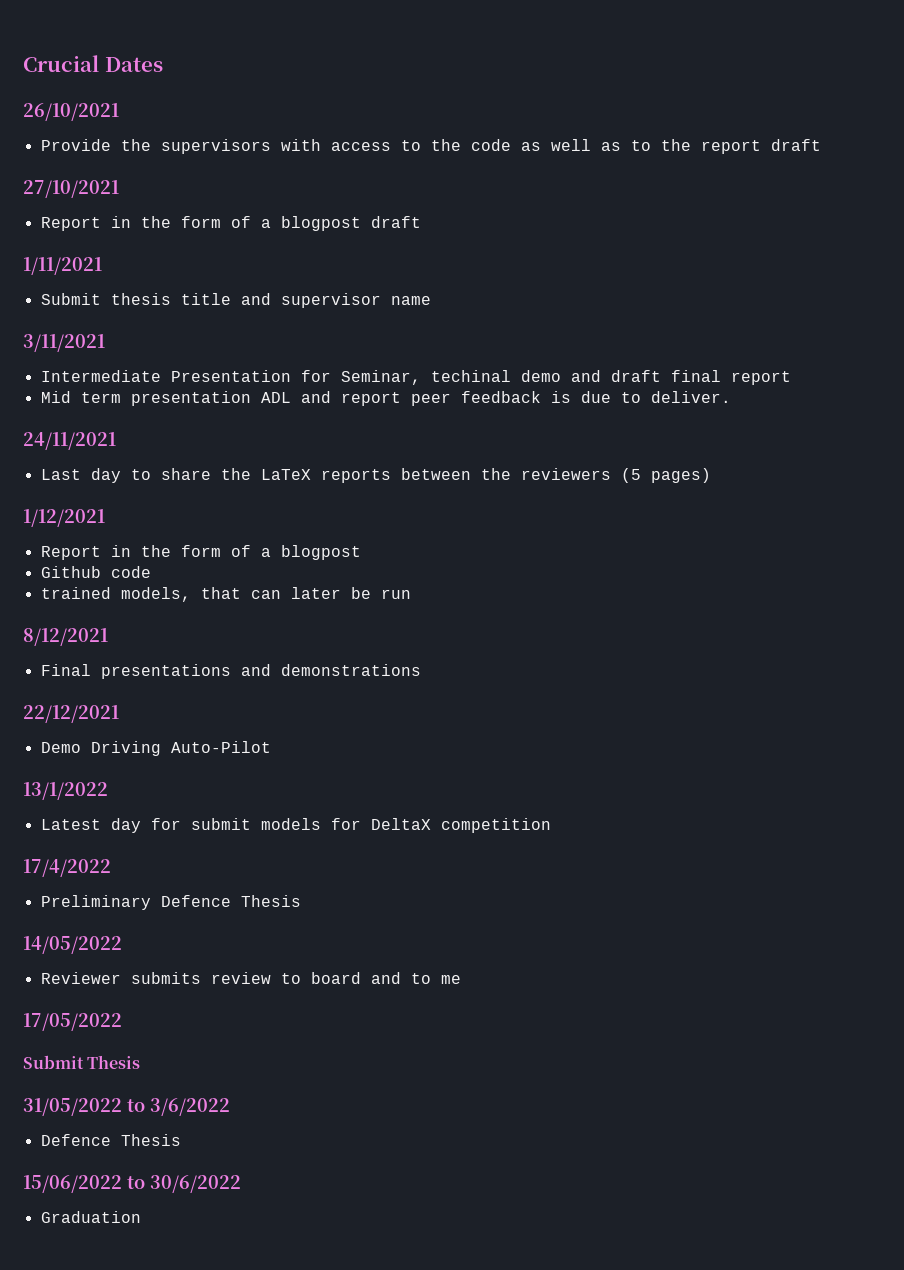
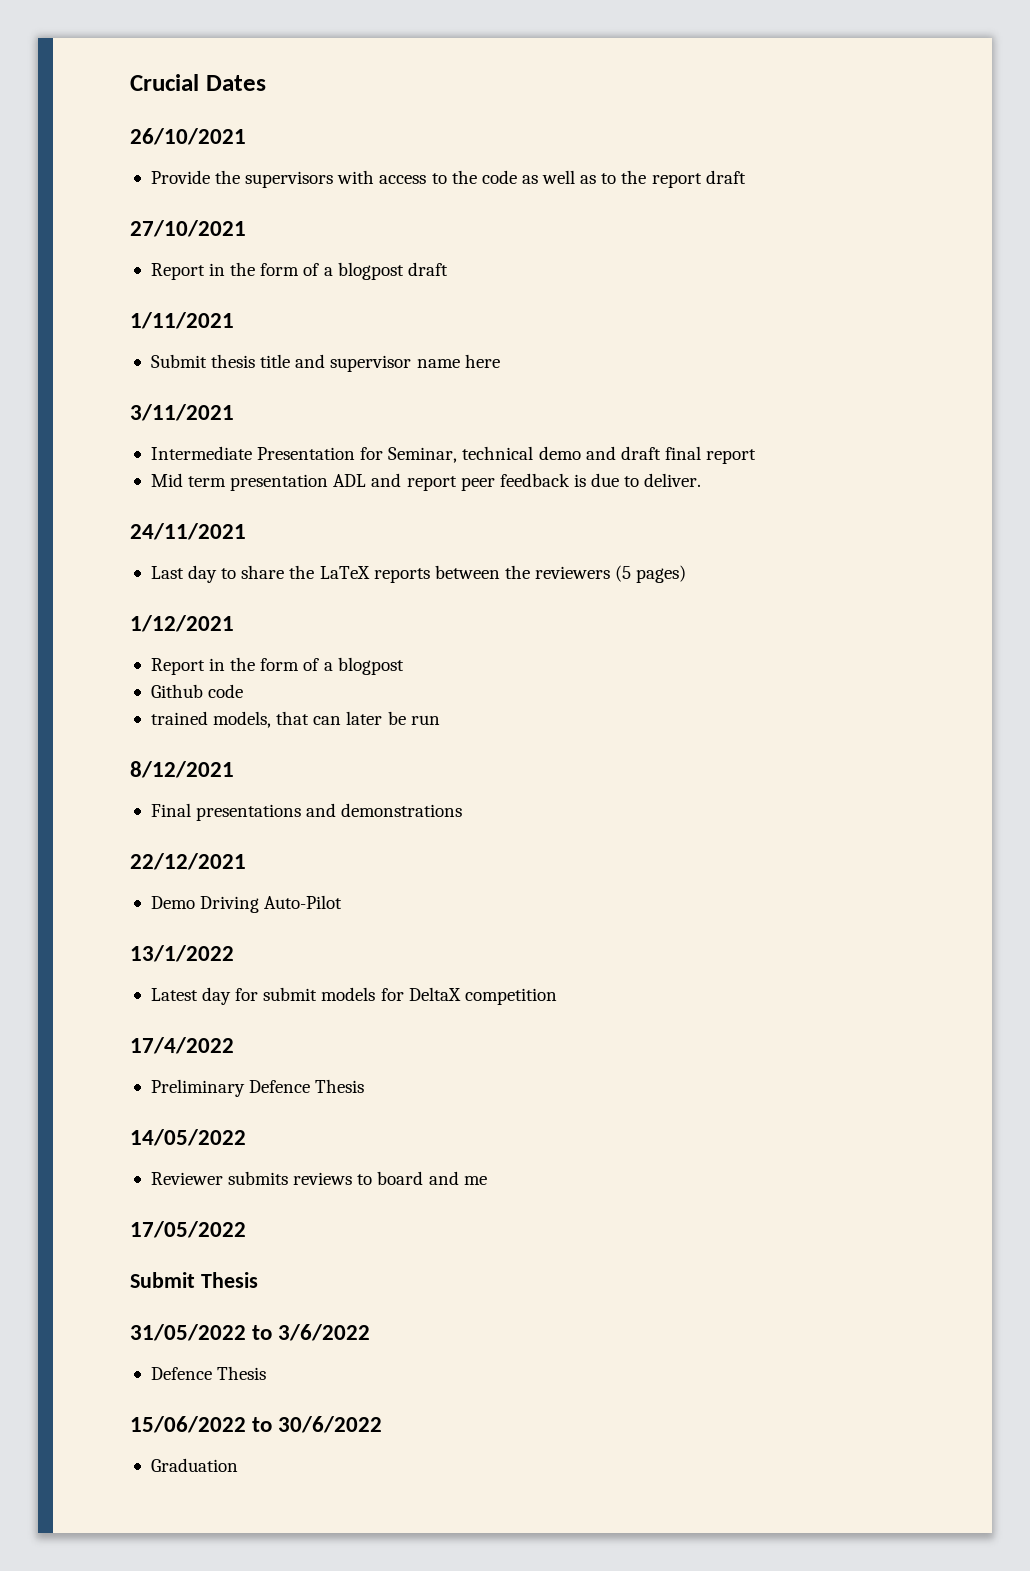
- Submit thesis title and supervisor name
+ Submit thesis title and supervisor name here
- Intermediate Presentation for Seminar, techinal demo and draft final report
+ Intermediate Presentation for Seminar, technical demo and draft final report
- Reviewer submits review to board and to me
+ Reviewer submits reviews to board and me

